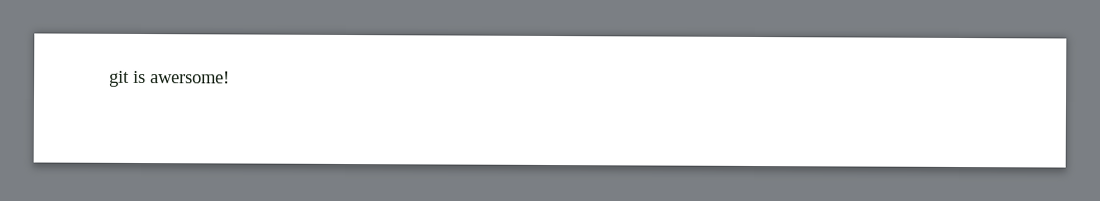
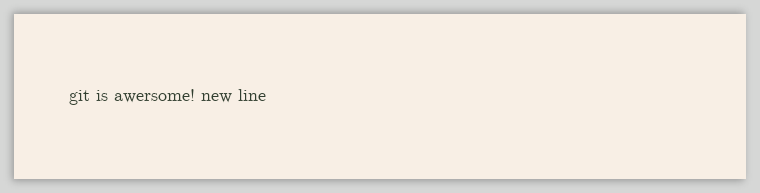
- git is awersome!
+ git is awersome! new line

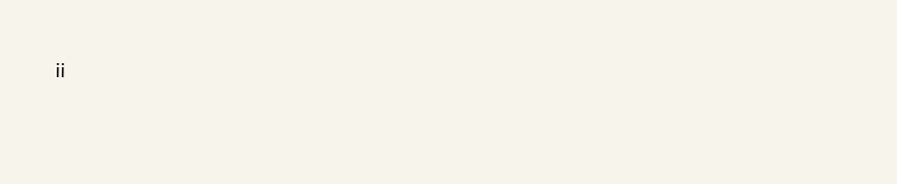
- git is awersome! new line
+ ii

